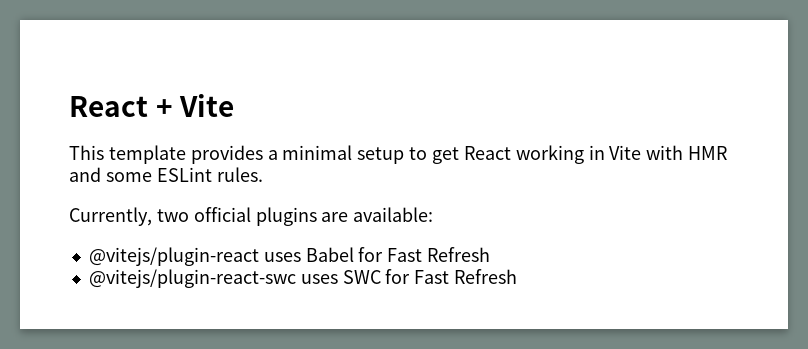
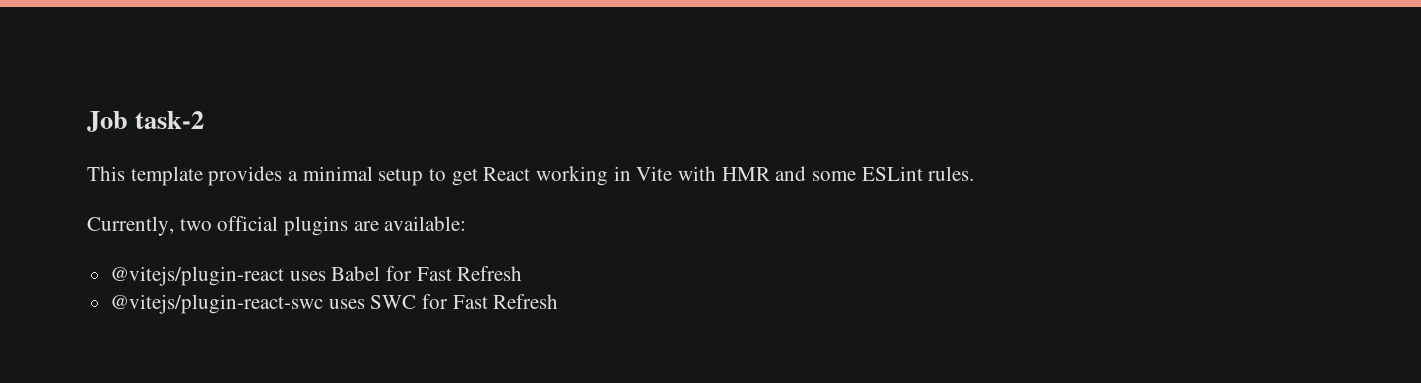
- React + Vite
+ Job task-2

